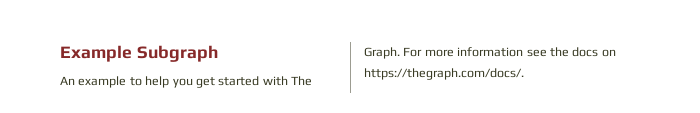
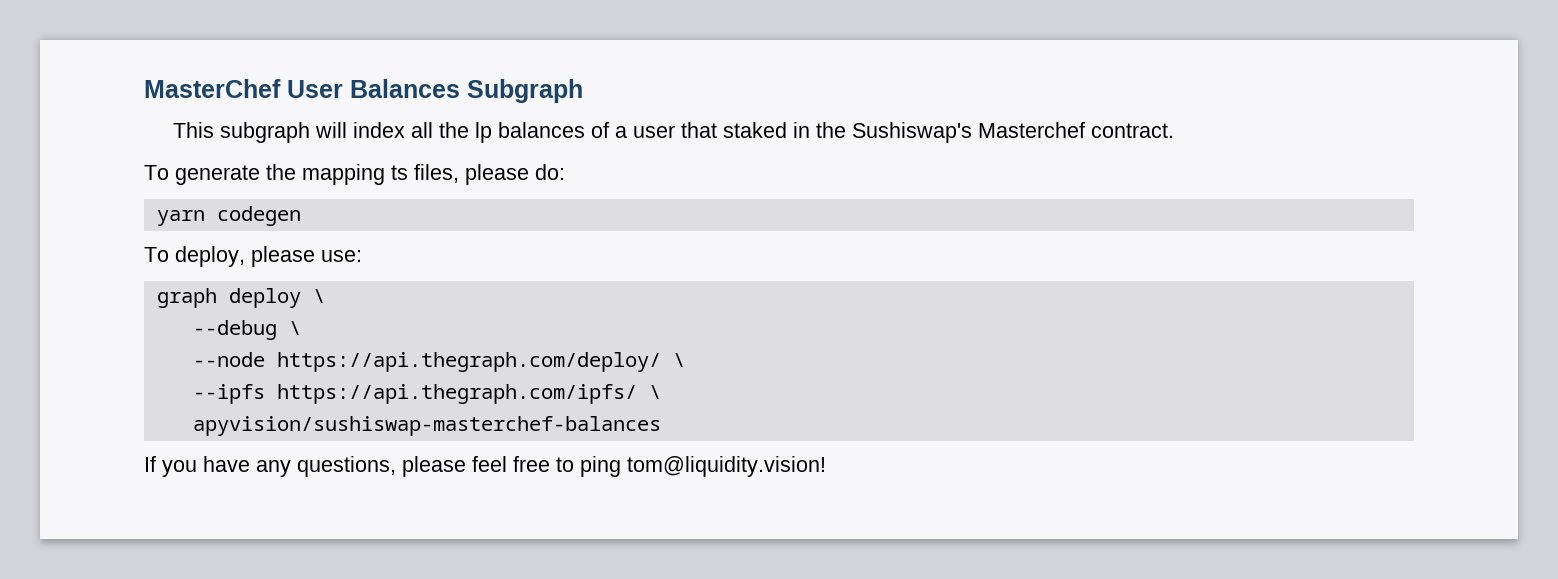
- Example Subgraph
- An example to help you get started with The Graph. For more information see the docs on https://thegraph.com/docs/.
+ MasterChef User Balances Subgraph
+ This subgraph will index all the lp balances of a user that staked in the Sushiswap's Masterchef contract.
+ To generate the mapping ts files, please do:
+ yarn codegen
+ To deploy, please use:
+ graph deploy \
+ --debug \
+ --node https://api.thegraph.com/deploy/ \
+ --ipfs https://api.thegraph.com/ipfs/ \
+ apyvision/sushiswap-masterchef-balances
+ If you have any questions, please feel free to ping tom@liquidity.vision!

